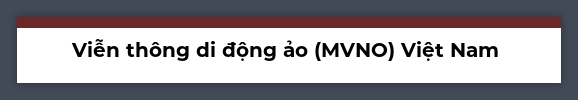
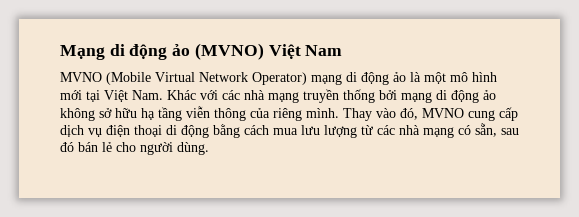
- Viễn thông di động ảo (MVNO) Việt Nam
+ Mạng di động ảo (MVNO) Việt Nam
+ MVNO (Mobile Virtual Network Operator) mạng di động ảo là một mô hình mới tại Việt Nam. Khác với các nhà mạng truyền thống bởi mạng di động ảo không sở hữu hạ tầng viễn thông của riêng mình. Thay vào đó, MVNO cung cấp dịch vụ điện thoại di động bằng cách mua lưu lượng từ các nhà mạng có sẵn, sau đó bán lẻ cho người dùng.

